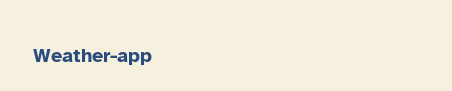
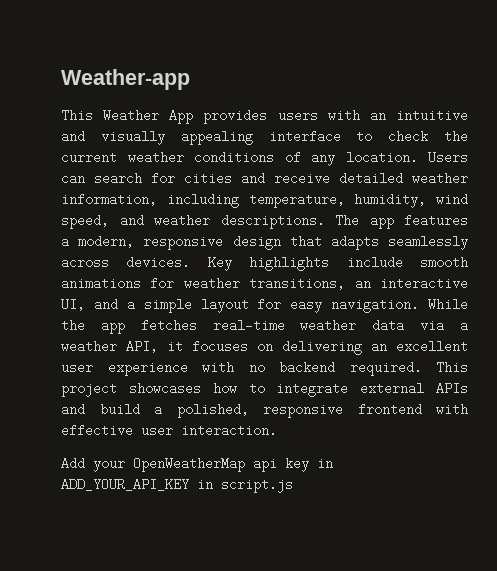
+ This Weather App provides users with an intuitive and visually appealing interface to check the current weather conditions of any location. Users can search for cities and receive detailed weather information, including temperature, humidity, wind speed, and weather descriptions. The app features a modern, responsive design that adapts seamlessly across devices. Key highlights include smooth animations for weather transitions, an interactive UI, and a simple layout for easy navigation. While the app fetches real-time weather data via a weather API, it focuses on delivering an excellent user experience with no backend required. This project showcases how to integrate external APIs and build a polished, responsive frontend with effective user interaction.
+ Add your OpenWeatherMap api key in ADD_YOUR_API_KEY in script.js

